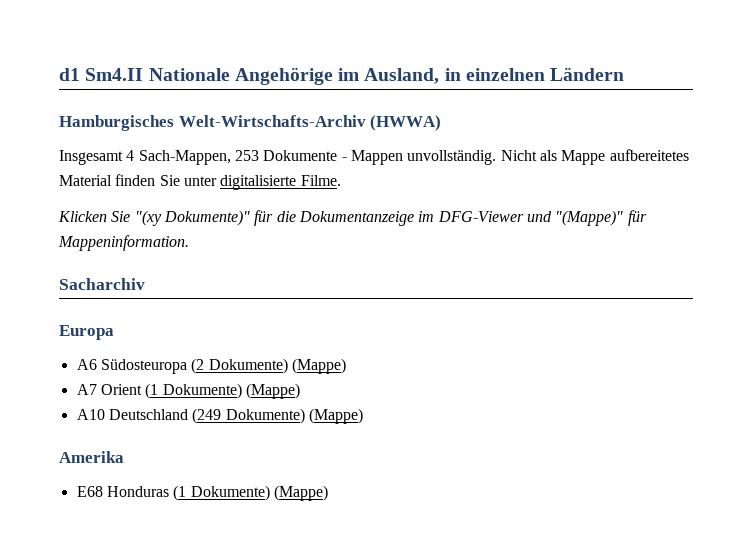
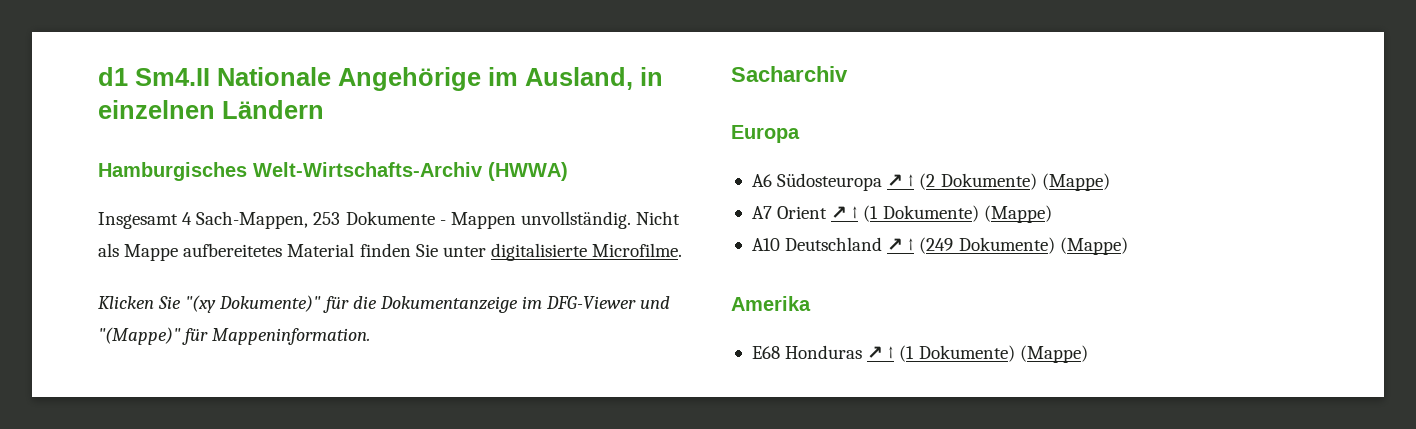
- Nicht als Mappe aufbereitetes Material finden Sie unter digitalisierte Filme.
+ Nicht als Mappe aufbereitetes Material finden Sie unter digitalisierte Microfilme.
- A6 Südosteuropa (2 Dokumente) (Mappe)
+ A6 Südosteuropa ↗ ↑ (2 Dokumente) (Mappe)
- A7 Orient (1 Dokumente) (Mappe)
+ A7 Orient ↗ ↑ (1 Dokumente) (Mappe)
- A10 Deutschland (249 Dokumente) (Mappe)
+ A10 Deutschland ↗ ↑ (249 Dokumente) (Mappe)
- E68 Honduras (1 Dokumente) (Mappe)
+ E68 Honduras ↗ ↑ (1 Dokumente) (Mappe)

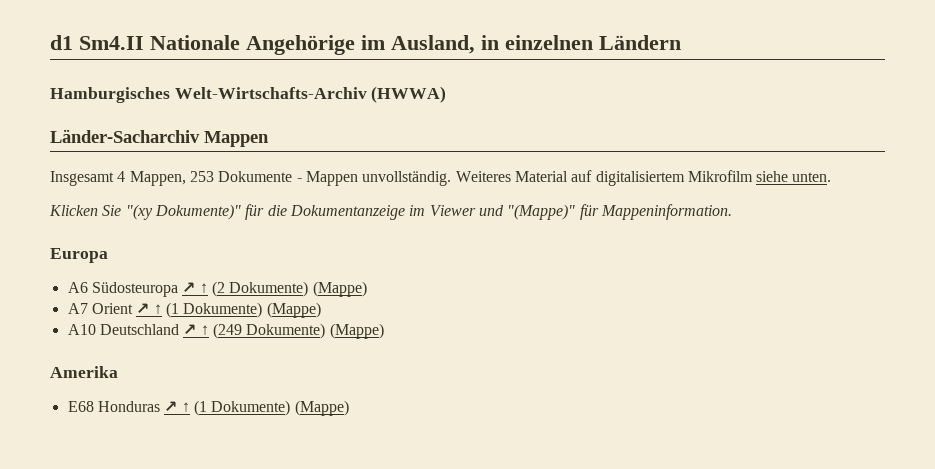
+ Länder-Sacharchiv Mappen
- Insgesamt 4 Sach-Mappen, 253 Dokumente - Mappen unvollständig.
+ Insgesamt 4 Mappen, 253 Dokumente - Mappen unvollständig.
- Nicht als Mappe aufbereitetes Material finden Sie unter digitalisierte Microfilme.
+ Weiteres Material auf digitalisiertem Mikrofilm siehe unten.
- Klicken Sie "(xy Dokumente)" für die Dokumentanzeige im DFG-Viewer und "(Mappe)" für Mappeninformation.
+ Klicken Sie "(xy Dokumente)" für die Dokumentanzeige im Viewer und "(Mappe)" für Mappeninformation.
- Sacharchiv

